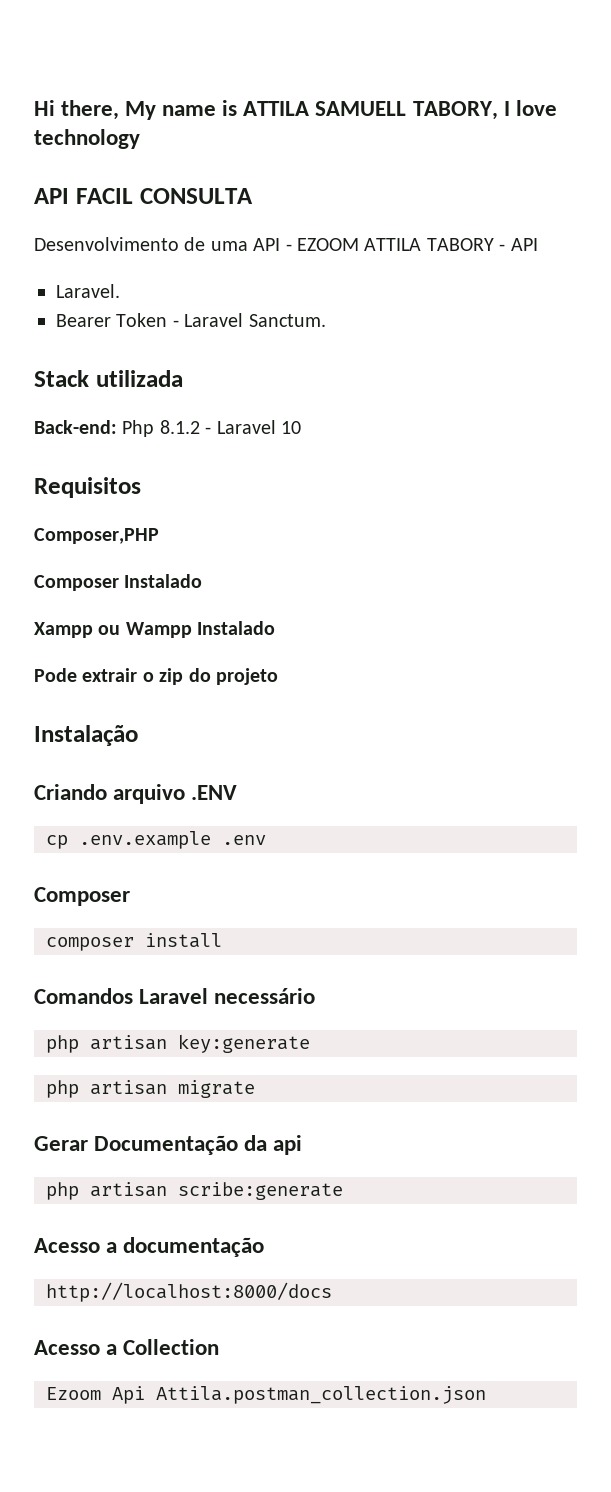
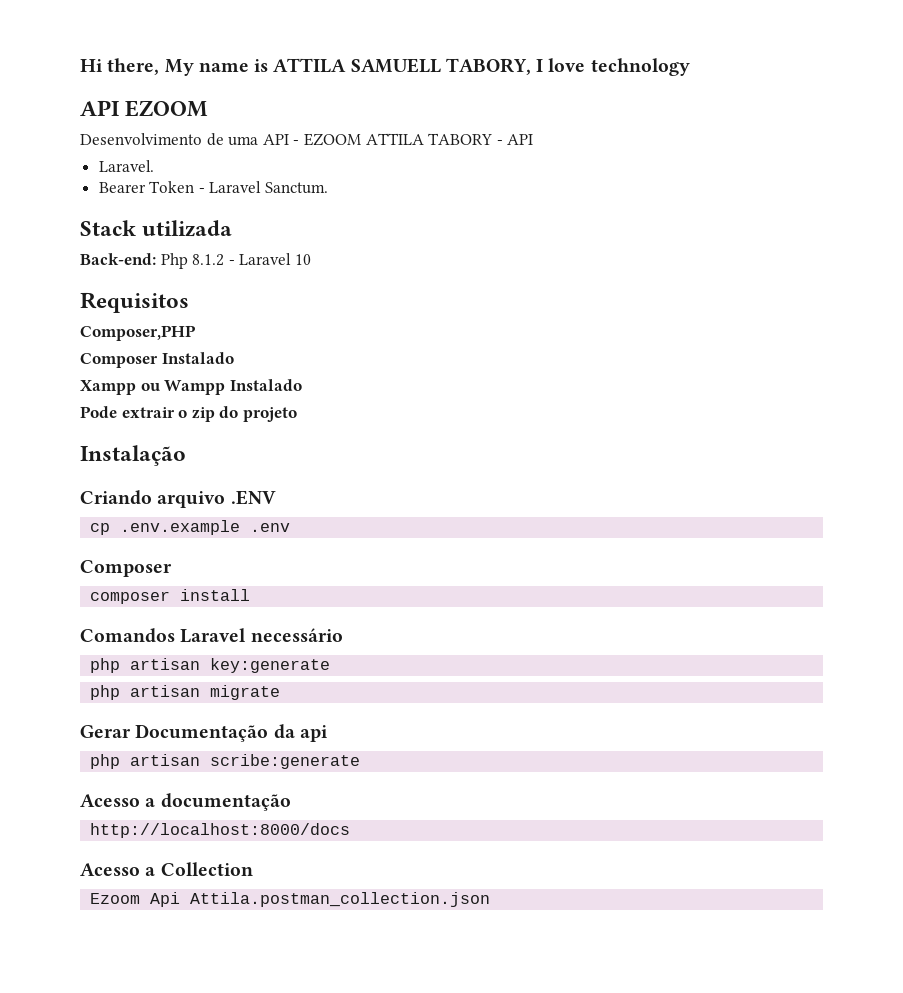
- API FACIL CONSULTA
+ API EZOOM

